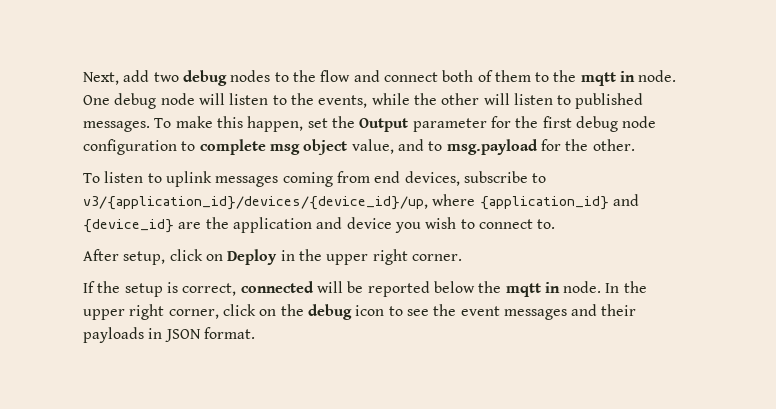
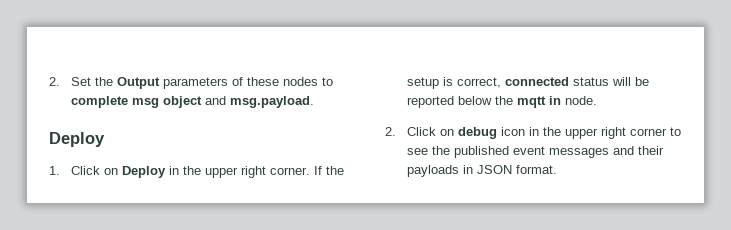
- Next, add two debug nodes to the flow and connect both of them to the mqtt in node. One debug node will listen to the events, while the other will listen to published messages. To make this happen, set the Output parameter for the first debug node configuration to complete msg object value, and to msg.payload for the other.
- To listen to uplink messages coming from end devices, subscribe to v3/{application_id}/devices/{device_id}/up, where {application_id} and {device_id} are the application and device you wish to connect to.
- After setup, click on Deploy in the upper right corner.
- If the setup is correct, connected will be reported below the mqtt in node. In the upper right corner, click on the debug icon to see the event messages and their payloads in JSON format.
+ 2. Set the Output parameters of these nodes to complete msg object and msg.payload.
+ Deploy
+ 1. Click on Deploy in the upper right corner. If the setup is correct, connected status will be reported below the mqtt in node.
+ 2. Click on debug icon in the upper right corner to see the published event messages and their payloads in JSON format.

